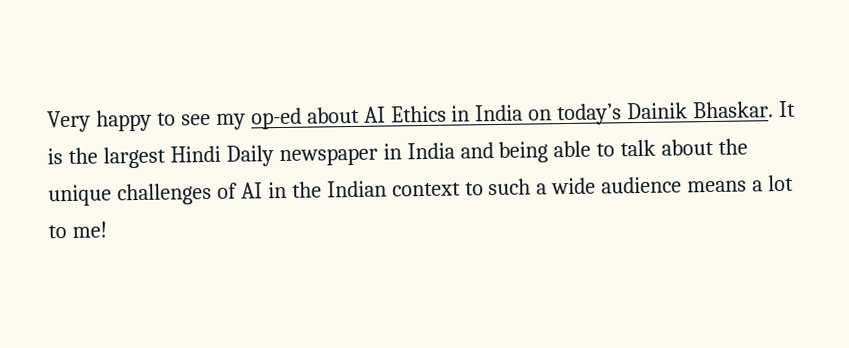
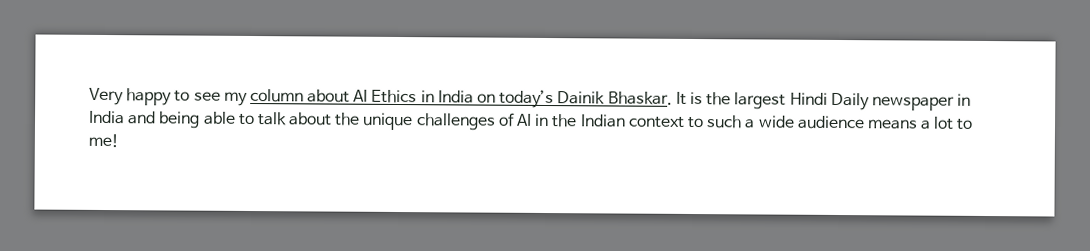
- Very happy to see my op-ed about AI Ethics in India on today’s Dainik Bhaskar.
+ Very happy to see my column about AI Ethics in India on today’s Dainik Bhaskar.

